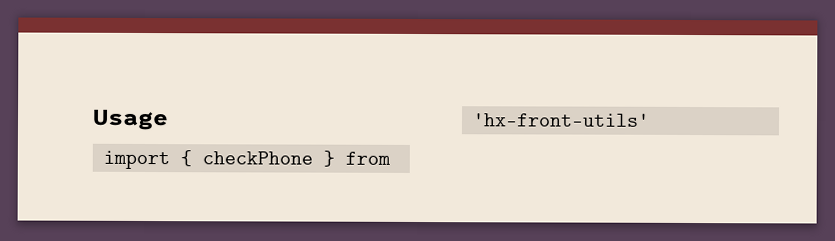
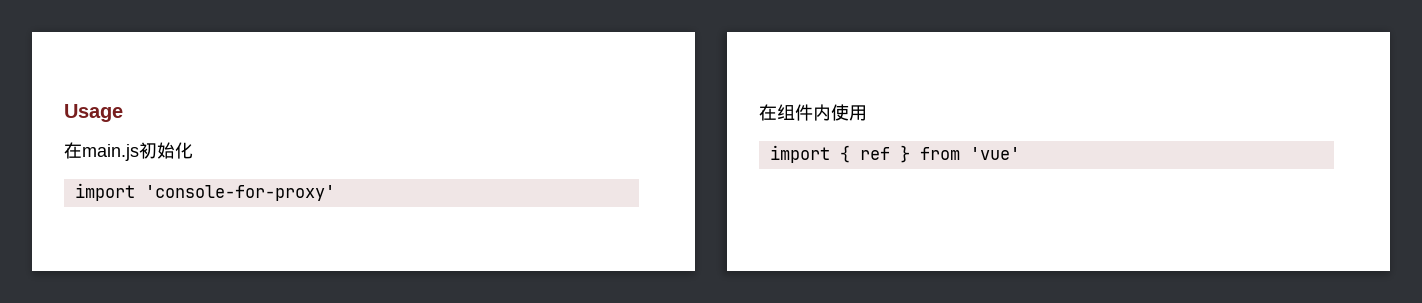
+ 在main.js初始化
+ import 'console-for-proxy'
+ 在组件内使用
- import { checkPhone } from 'hx-front-utils'
+ import { ref } from 'vue'

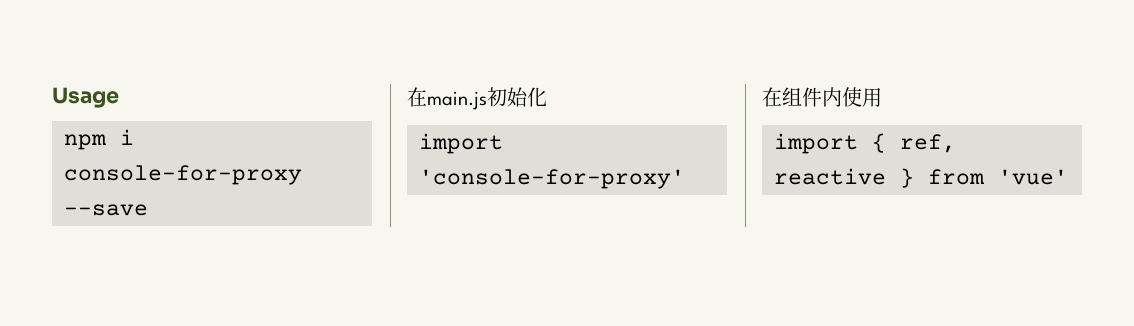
+ npm i console-for-proxy --save
- import { ref } from 'vue'
+ import { ref, reactive } from 'vue'

